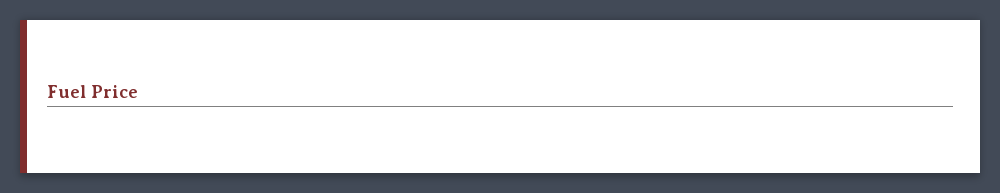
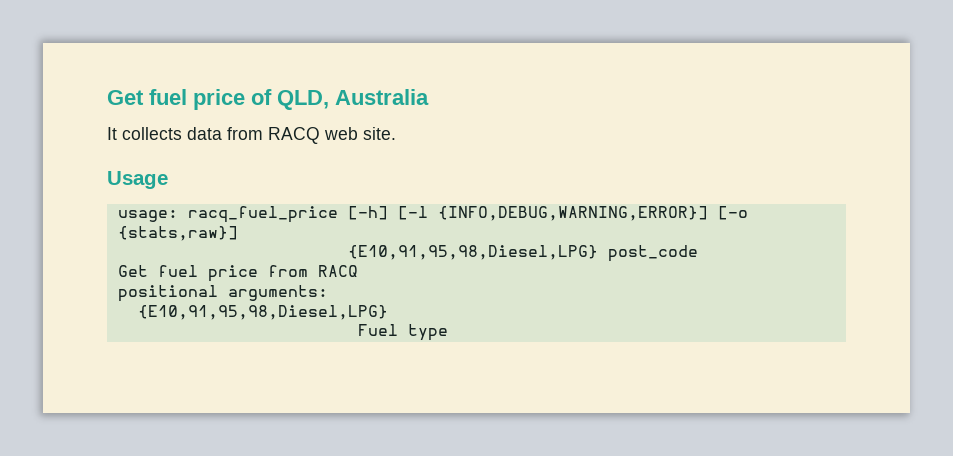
- Fuel Price
+ Get fuel price of QLD, Australia
+ It collects data from RACQ web site.
+ Usage
+ usage: racq_fuel_price [-h] [-l {INFO,DEBUG,WARNING,ERROR}] [-o {stats,raw}]
+ {E10,91,95,98,Diesel,LPG} post_code
+ Get fuel price from RACQ
+ positional arguments:
+ {E10,91,95,98,Diesel,LPG}
+ Fuel type

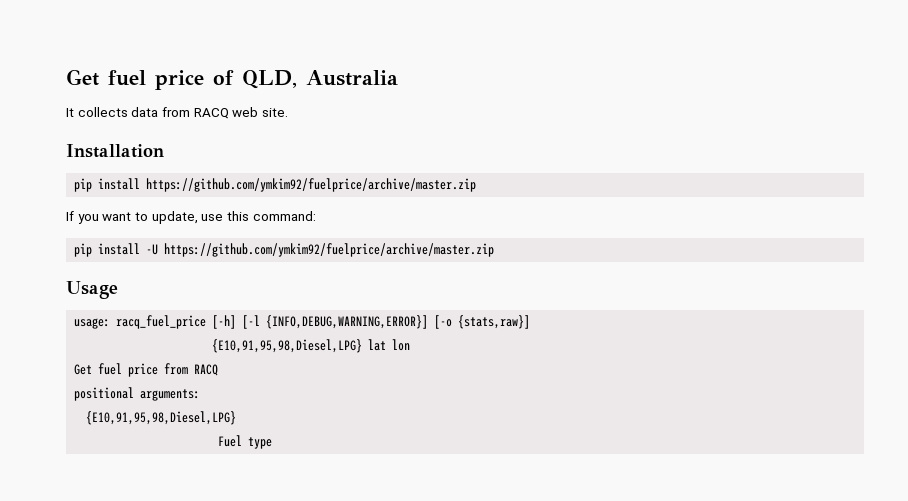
+ Installation
+ pip install https://github.com/ymkim92/fuelprice/archive/master.zip
+ If you want to update, use this command:
+ pip install -U https://github.com/ymkim92/fuelprice/archive/master.zip
- {E10,91,95,98,Diesel,LPG} post_code
+ {E10,91,95,98,Diesel,LPG} lat lon

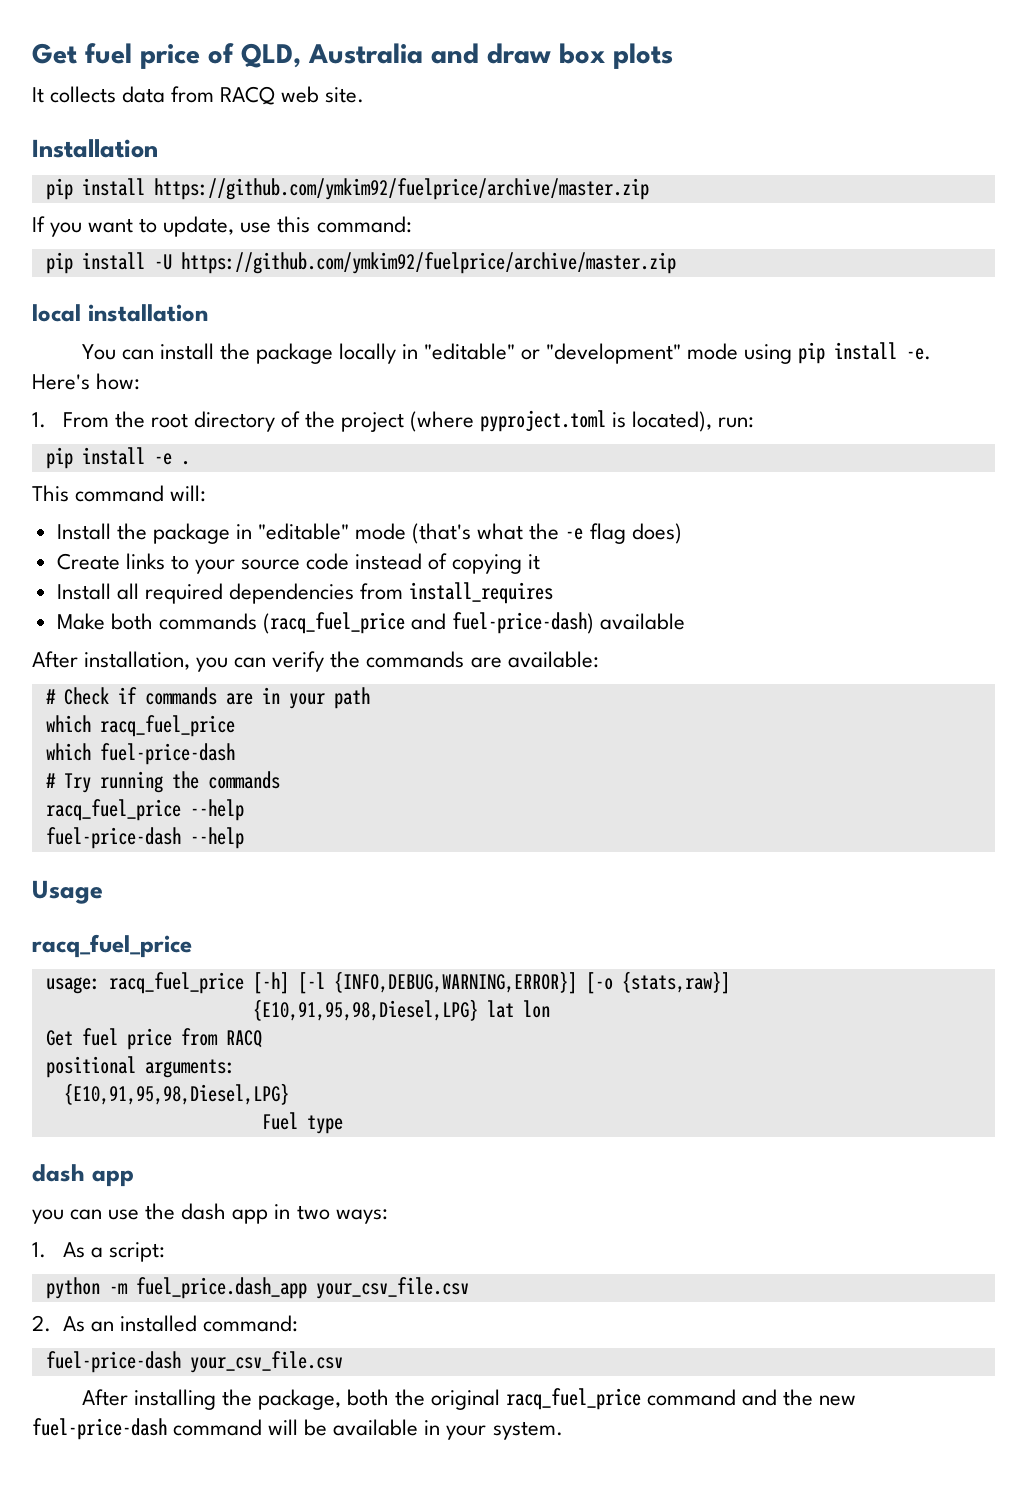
- Get fuel price of QLD, Australia
+ Get fuel price of QLD, Australia and draw box plots
+ local installation
+ You can install the package locally in "editable" or "development" mode using pip install -e. Here's how:
+ 1. From the root directory of the project (where pyproject.toml is located), run:
+ pip install -e .
+ This command will:
+ Install the package in "editable" mode (that's what the -e flag does)
+ Create links to your source code instead of copying it
+ Install all required dependencies from install_requires
+ Make both commands (racq_fuel_price and fuel-price-dash) available
+ After installation, you can verify the commands are available:
+ # Check if commands are in your path
+ which racq_fuel_price
+ which fuel-price-dash
+ # Try running the commands
+ racq_fuel_price --help
+ fuel-price-dash --help
  Usage
+ racq_fuel_price
  Fuel type
+ dash app
+ you can use the dash app in two ways:
+ 1. As a script:
+ python -m fuel_price.dash_app your_csv_file.csv
+ 2. As an installed command:
+ fuel-price-dash your_csv_file.csv
+ After installing the package, both the original racq_fuel_price command and the new fuel-price-dash command will be available in your system.

